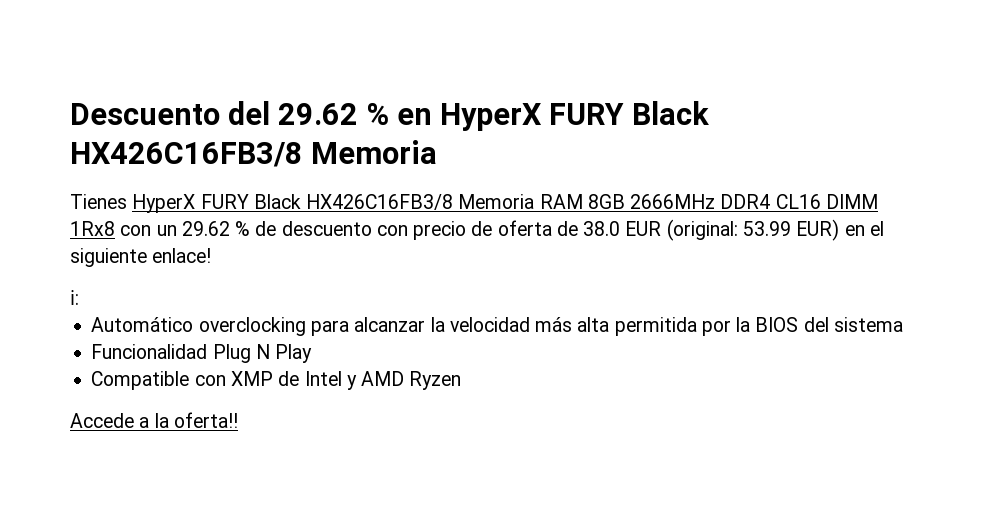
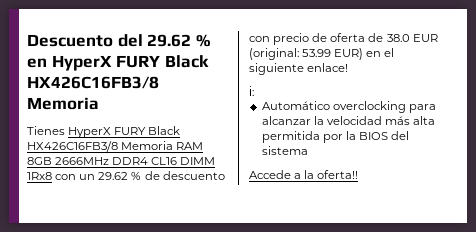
- Funcionalidad Plug N Play
- Compatible con XMP de Intel y AMD Ryzen

